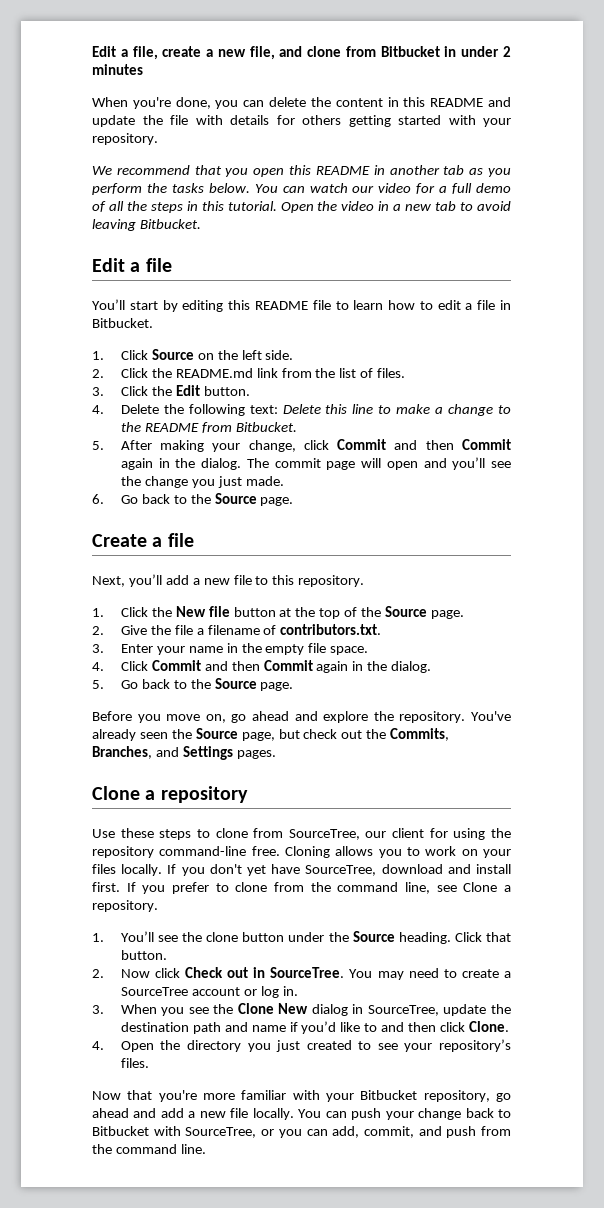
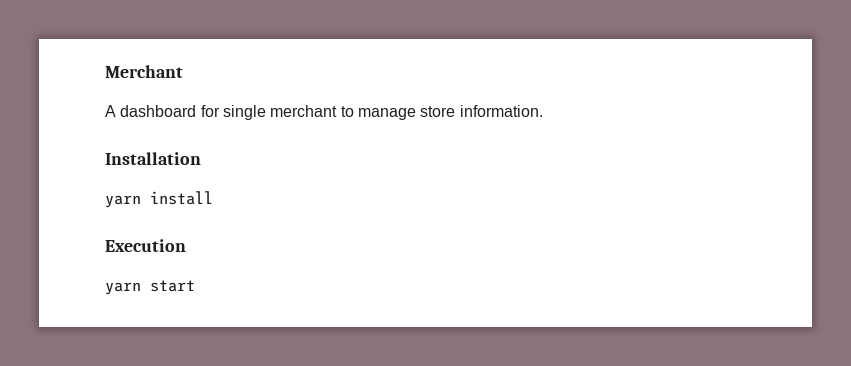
- Edit a file, create a new file, and clone from Bitbucket in under 2 minutes
- When you're done, you can delete the content in this README and update the file with details for others getting started with your repository.
- We recommend that you open this README in another tab as you perform the tasks below. You can watch our video for a full demo of all the steps in this tutorial. Open the video in a new tab to avoid leaving Bitbucket.
- Edit a file
- You’ll start by editing this README file to learn how to edit a file in Bitbucket.
- 1. Click Source on the left side.
- 2. Click the README.md link from the list of files.
- 3. Click the Edit button.
- 4. Delete the following text: Delete this line to make a change to the README from Bitbucket.
- 5. After making your change, click Commit and then Commit again in the dialog. The commit page will open and you’ll see the change you just made.
- 6. Go back to the Source page.
- Create a file
- Next, you’ll add a new file to this repository.
- 1. Click the New file button at the top of the Source page.
- 2. Give the file a filename of contributors.txt.
- 3. Enter your name in the empty file space.
- 4. Click Commit and then Commit again in the dialog.
- 5. Go back to the Source page.
- Before you move on, go ahead and explore the repository. You've already seen the Source page, but check out the Commits, Branches, and Settings pages.
- Clone a repository
- Use these steps to clone from SourceTree, our client for using the repository command-line free. Cloning allows you to work on your files locally. If you don't yet have SourceTree, download and install first. If you prefer to clone from the command line, see Clone a repository.
- 1. You’ll see the clone button under the Source heading. Click that button.
- 2. Now click Check out in SourceTree. You may need to create a SourceTree account or log in.
- 3. When you see the Clone New dialog in SourceTree, update the destination path and name if you’d like to and then click Clone.
- 4. Open the directory you just created to see your repository’s files.
- Now that you're more familiar with your Bitbucket repository, go ahead and add a new file locally. You can push your change back to Bitbucket with SourceTree, or you can add, commit, and push from the command line.
+ Merchant
+ A dashboard for single merchant to manage store information.
+ Installation
+ yarn install
+ Execution
+ yarn start

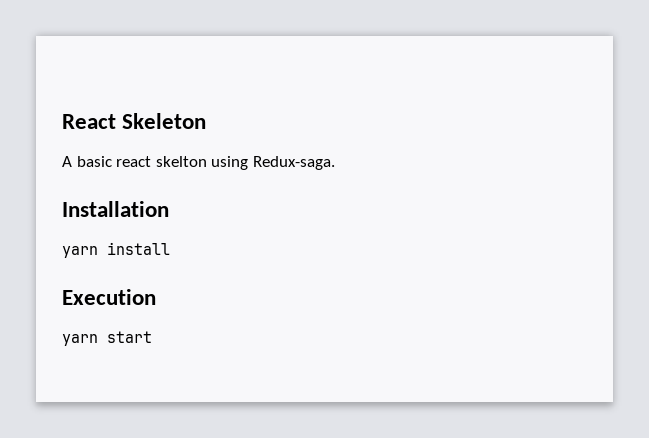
- Merchant
+ React Skeleton
- A dashboard for single merchant to manage store information.
+ A basic react skelton using Redux-saga.

